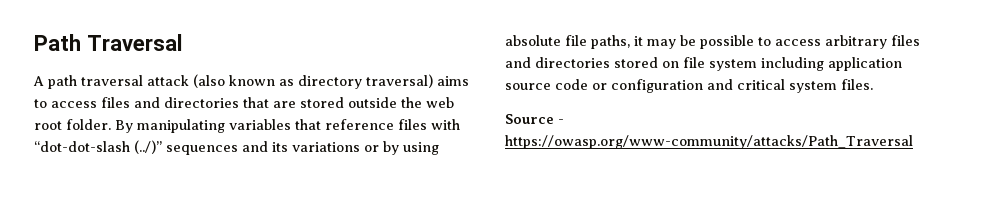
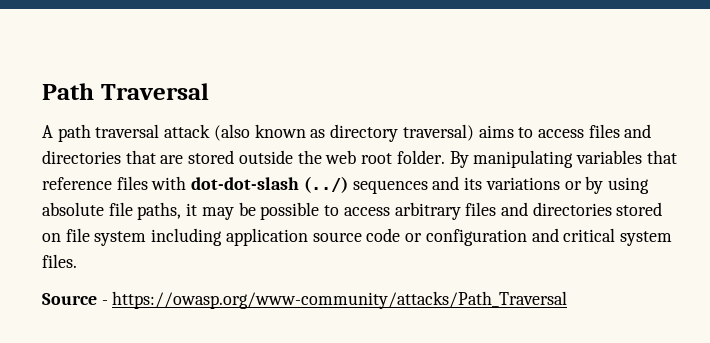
- By manipulating variables that reference files with “dot-dot-slash (../)” sequences and its variations or by using absolute file paths, it may be possible to access arbitrary files and directories stored on file system including application source code or configuration and critical system files.
+ By manipulating variables that reference files with dot-dot-slash (../) sequences and its variations or by using absolute file paths, it may be possible to access arbitrary files and directories stored on file system including application source code or configuration and critical system files.

